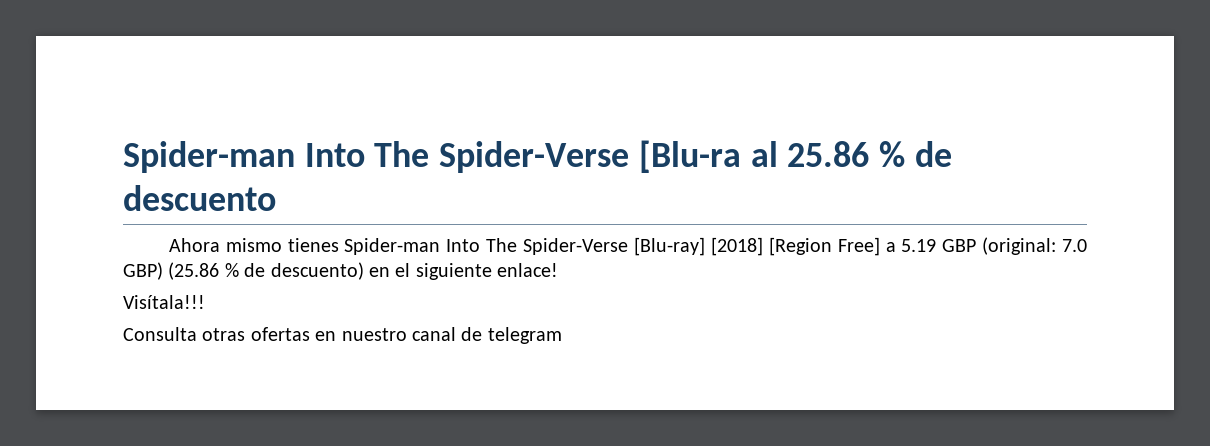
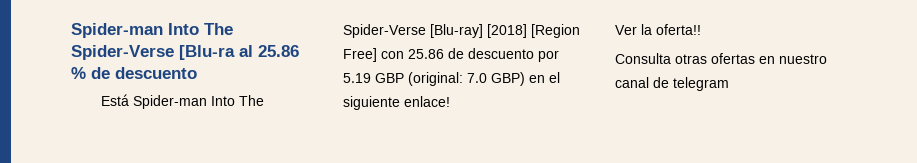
- Ahora mismo tienes Spider-man Into The Spider-Verse [Blu-ray] [2018] [Region Free] a 5.19 GBP (original: 7.0 GBP) (25.86 % de descuento) en el siguiente enlace!
+ Está Spider-man Into The Spider-Verse [Blu-ray] [2018] [Region Free] con 25.86 de descuento por 5.19 GBP (original: 7.0 GBP) en el siguiente enlace!
- Visítala!!!
+ Ver la oferta!!

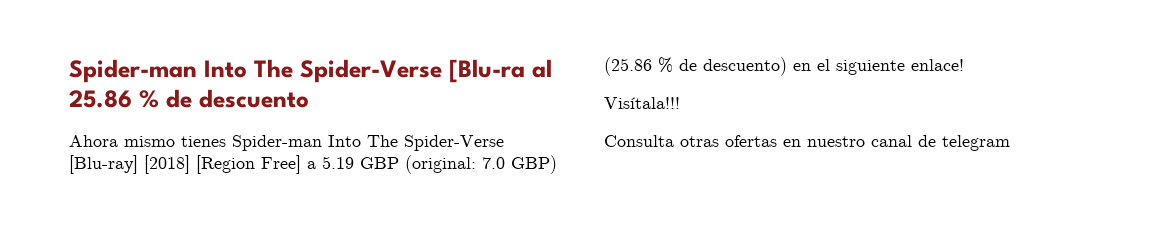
- Está Spider-man Into The Spider-Verse [Blu-ray] [2018] [Region Free] con 25.86 de descuento por 5.19 GBP (original: 7.0 GBP) en el siguiente enlace!
+ Ahora mismo tienes Spider-man Into The Spider-Verse [Blu-ray] [2018] [Region Free] a 5.19 GBP (original: 7.0 GBP) (25.86 % de descuento) en el siguiente enlace!
- Ver la oferta!!
+ Visítala!!!

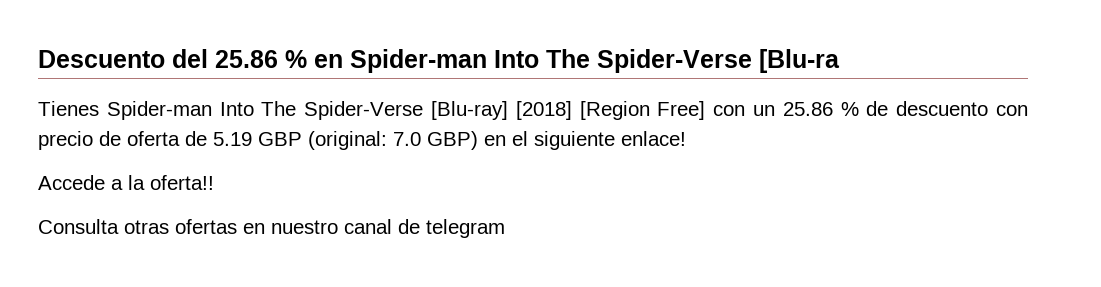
- Spider-man Into The Spider-Verse [Blu-ra al 25.86 % de descuento
- Ahora mismo tienes Spider-man Into The Spider-Verse [Blu-ray] [2018] [Region Free] a 5.19 GBP (original: 7.0 GBP) (25.86 % de descuento) en el siguiente enlace!
+ Descuento del 25.86 % en Spider-man Into The Spider-Verse [Blu-ra
+ Tienes Spider-man Into The Spider-Verse [Blu-ray] [2018] [Region Free] con un 25.86 % de descuento con precio de oferta de 5.19 GBP (original: 7.0 GBP) en el siguiente enlace!
- Visítala!!!
+ Accede a la oferta!!

